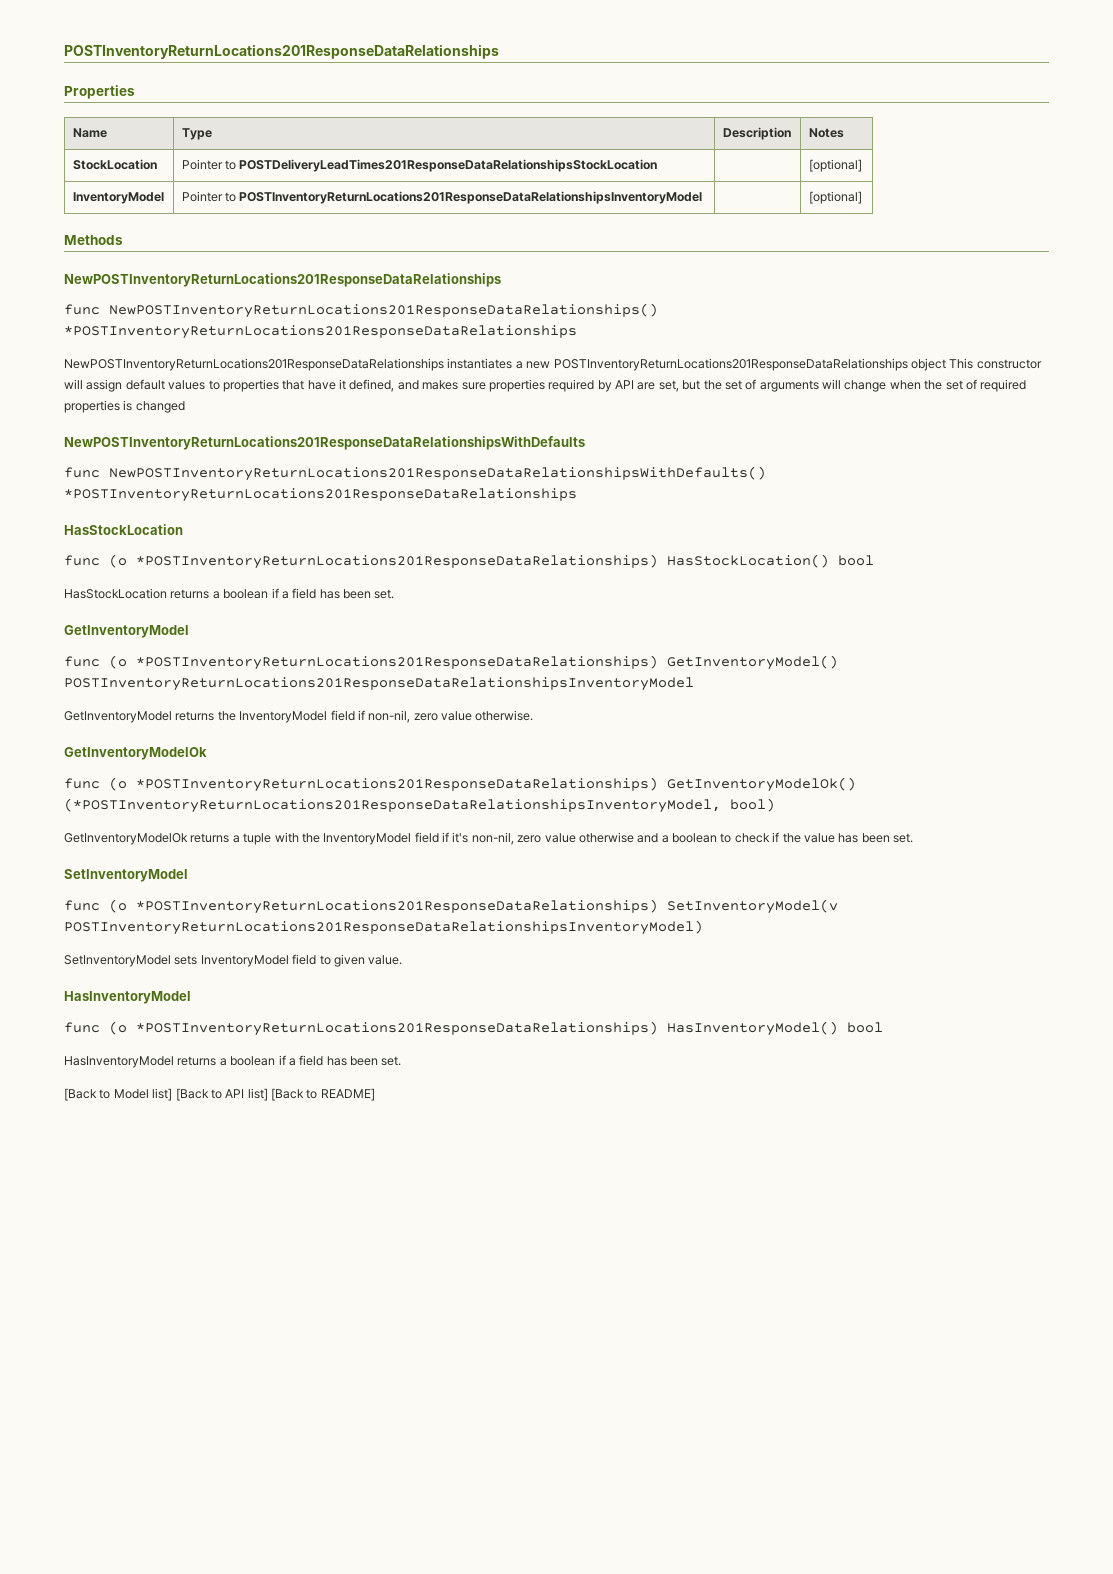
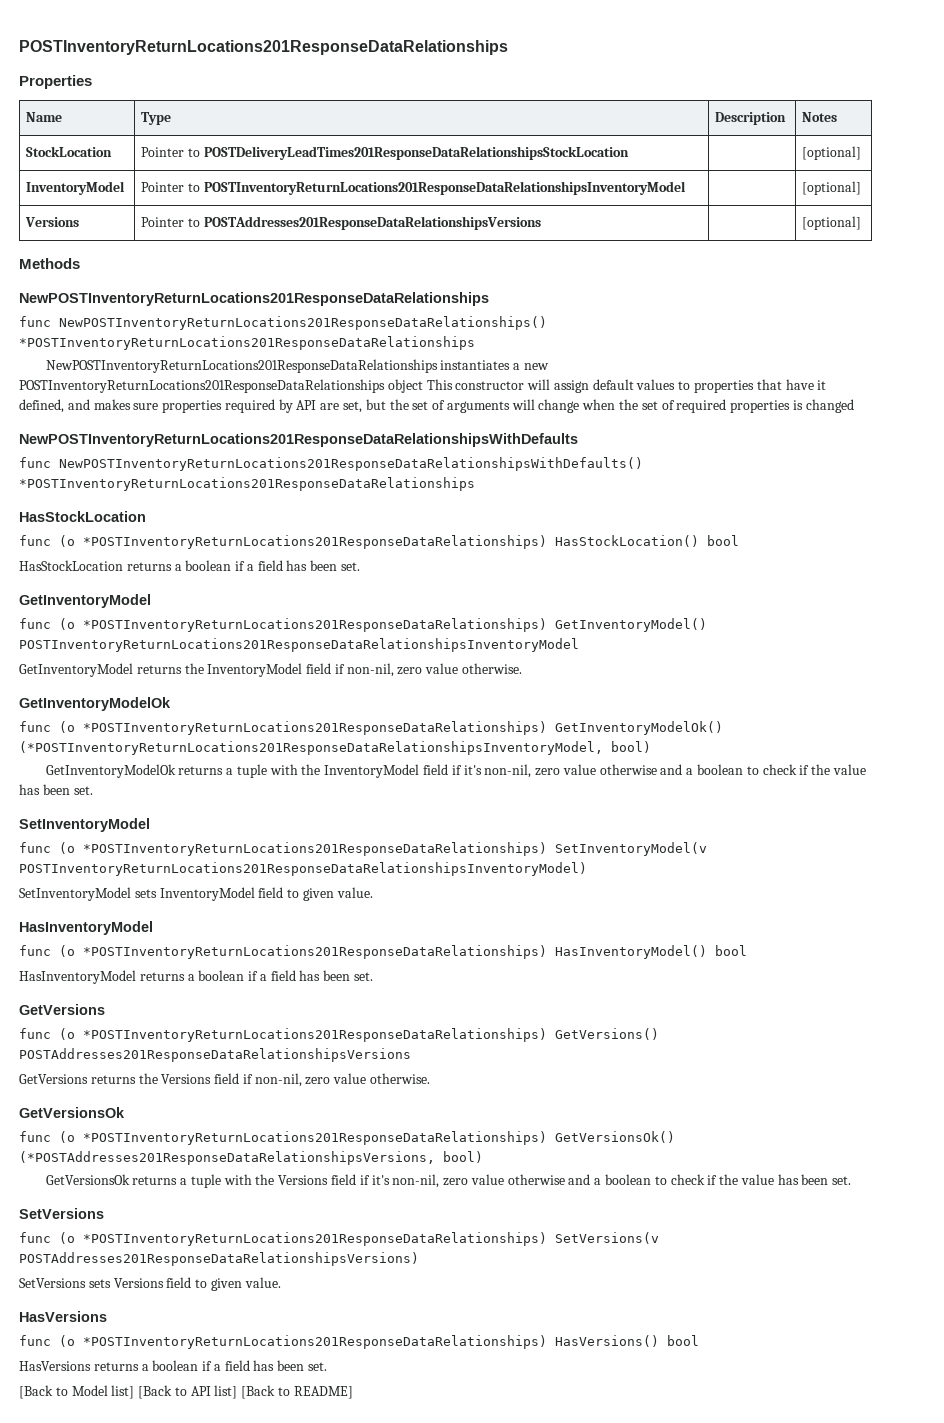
+ Versions | Pointer to POSTAddresses201ResponseDataRelationshipsVersions | | [optional]
  HasInventoryModel returns a boolean if a field has been set.
+ GetVersions
+ func (o *POSTInventoryReturnLocations201ResponseDataRelationships) GetVersions() POSTAddresses201ResponseDataRelationshipsVersions
+ GetVersions returns the Versions field if non-nil, zero value otherwise.
+ GetVersionsOk
+ func (o *POSTInventoryReturnLocations201ResponseDataRelationships) GetVersionsOk() (*POSTAddresses201ResponseDataRelationshipsVersions, bool)
+ GetVersionsOk returns a tuple with the Versions field if it's non-nil, zero value otherwise and a boolean to check if the value has been set.
+ SetVersions
+ func (o *POSTInventoryReturnLocations201ResponseDataRelationships) SetVersions(v POSTAddresses201ResponseDataRelationshipsVersions)
+ SetVersions sets Versions field to given value.
+ HasVersions
+ func (o *POSTInventoryReturnLocations201ResponseDataRelationships) HasVersions() bool
+ HasVersions returns a boolean if a field has been set.

